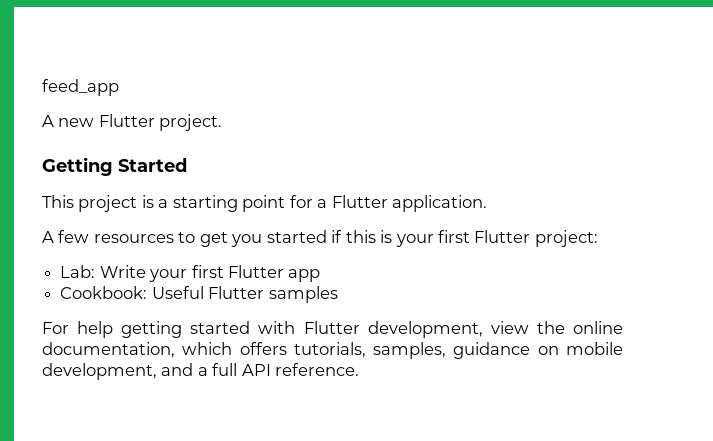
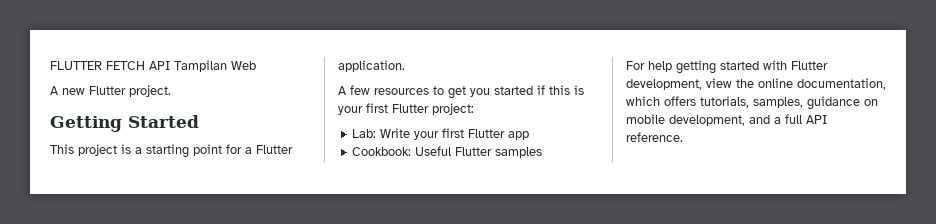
- feed_app
+ FLUTTER FETCH API Tampilan Web

